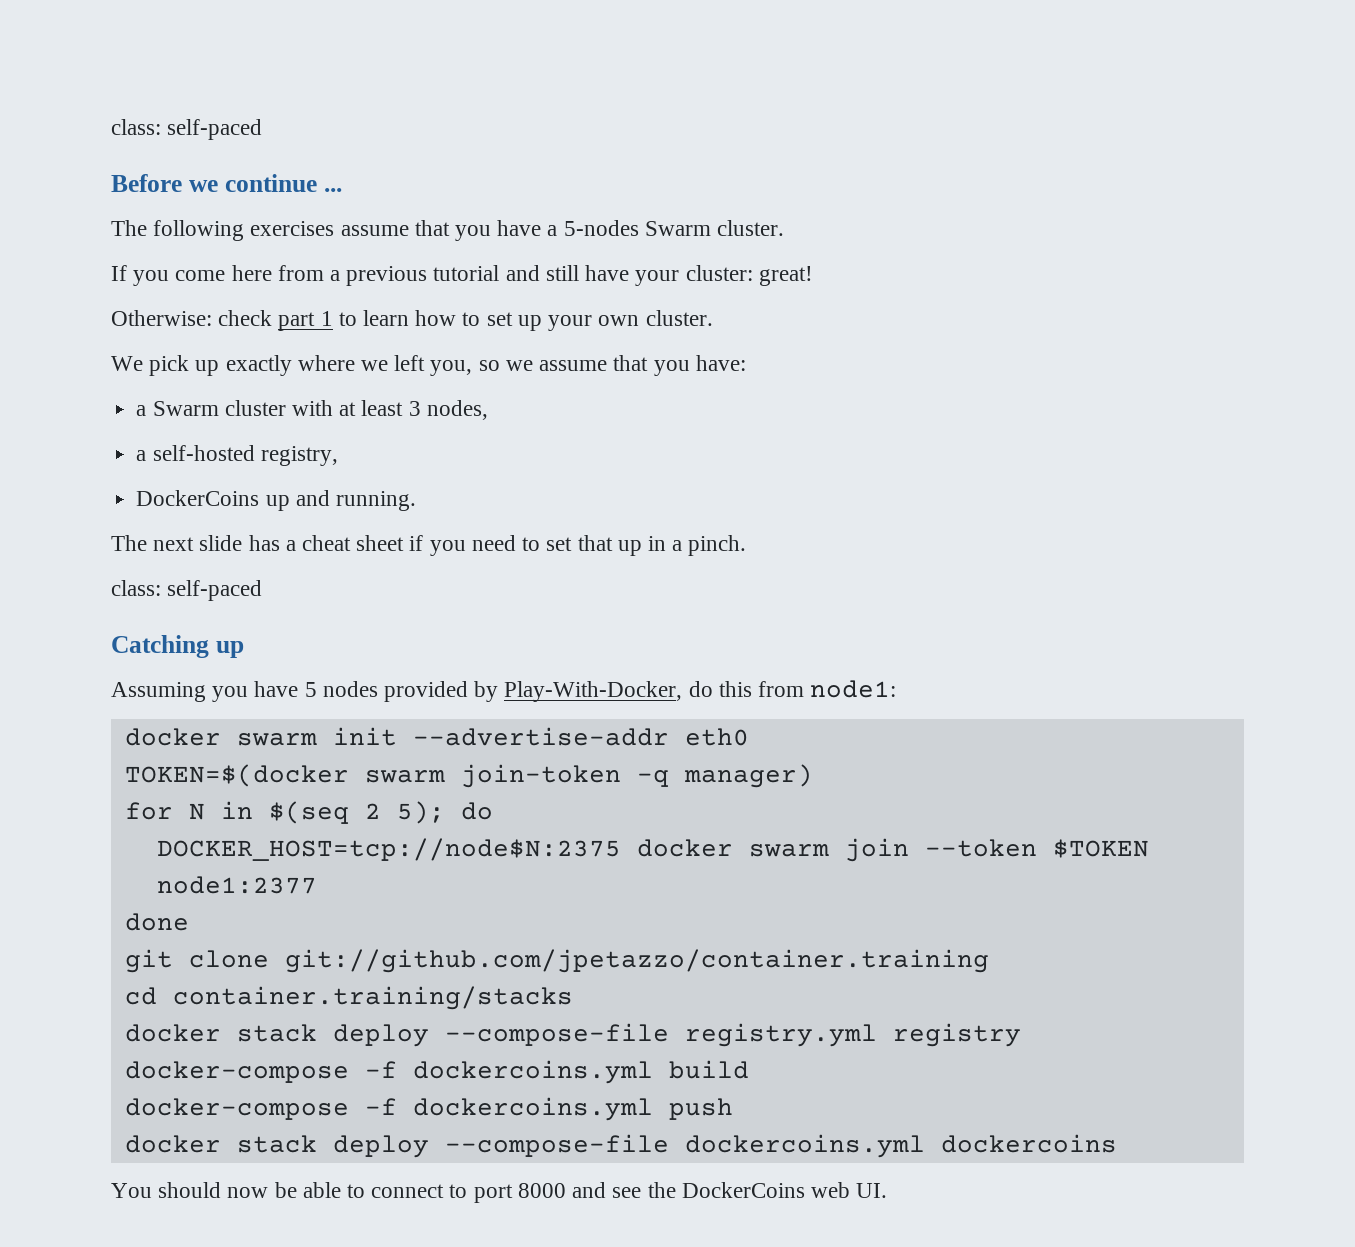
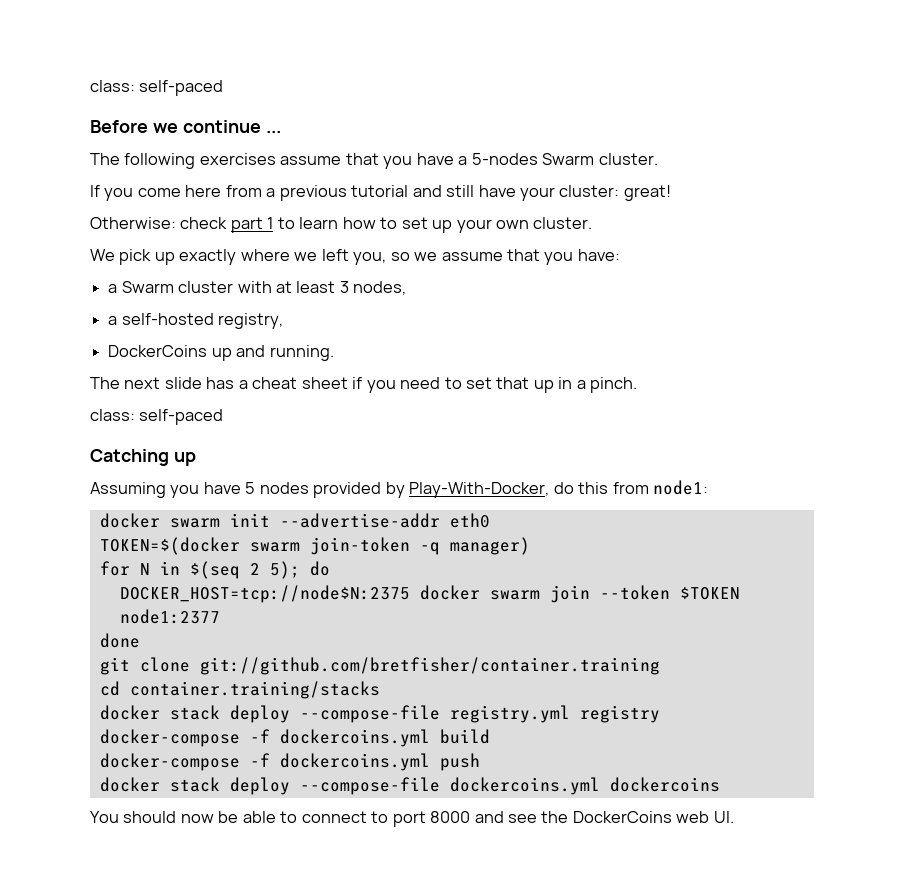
- git clone git://github.com/jpetazzo/container.training
+ git clone git://github.com/bretfisher/container.training

